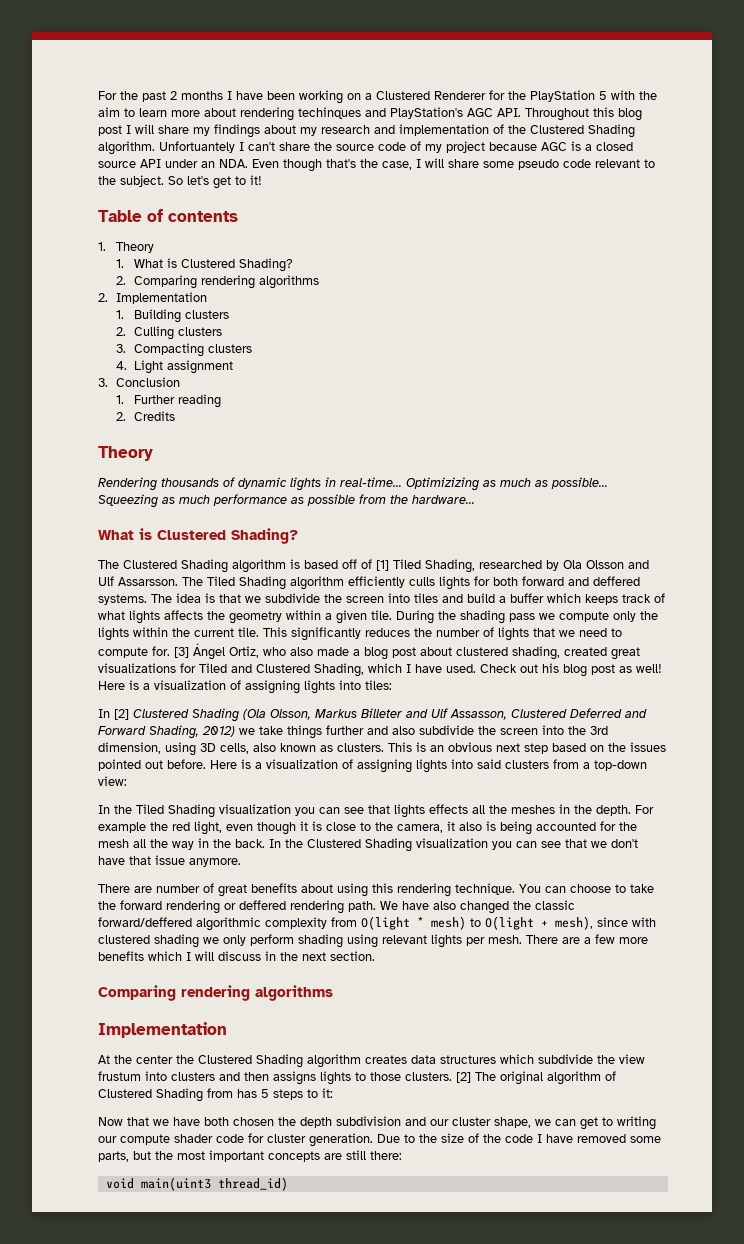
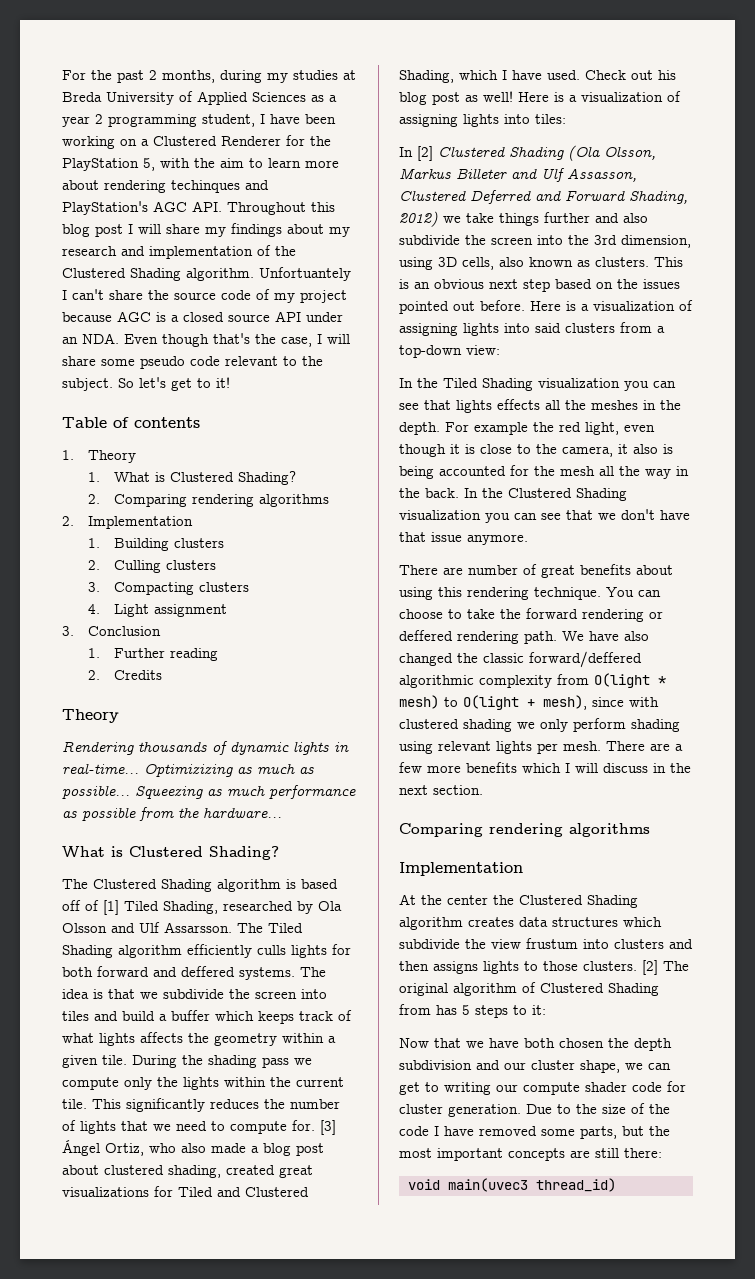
- For the past 2 months I have been working on a Clustered Renderer for the PlayStation 5 with the aim to learn more about rendering techinques and PlayStation's AGC API. Throughout this blog post I will share my findings about my research and implementation of the Clustered Shading algorithm.
+ For the past 2 months, during my studies at Breda University of Applied Sciences as a year 2 programming student, I have been working on a Clustered Renderer for the PlayStation 5, with the aim to learn more about rendering techinques and PlayStation's AGC API. Throughout this blog post I will share my findings about my research and implementation of the Clustered Shading algorithm.
- void main(uint3 thread_id)
+ void main(uvec3 thread_id)

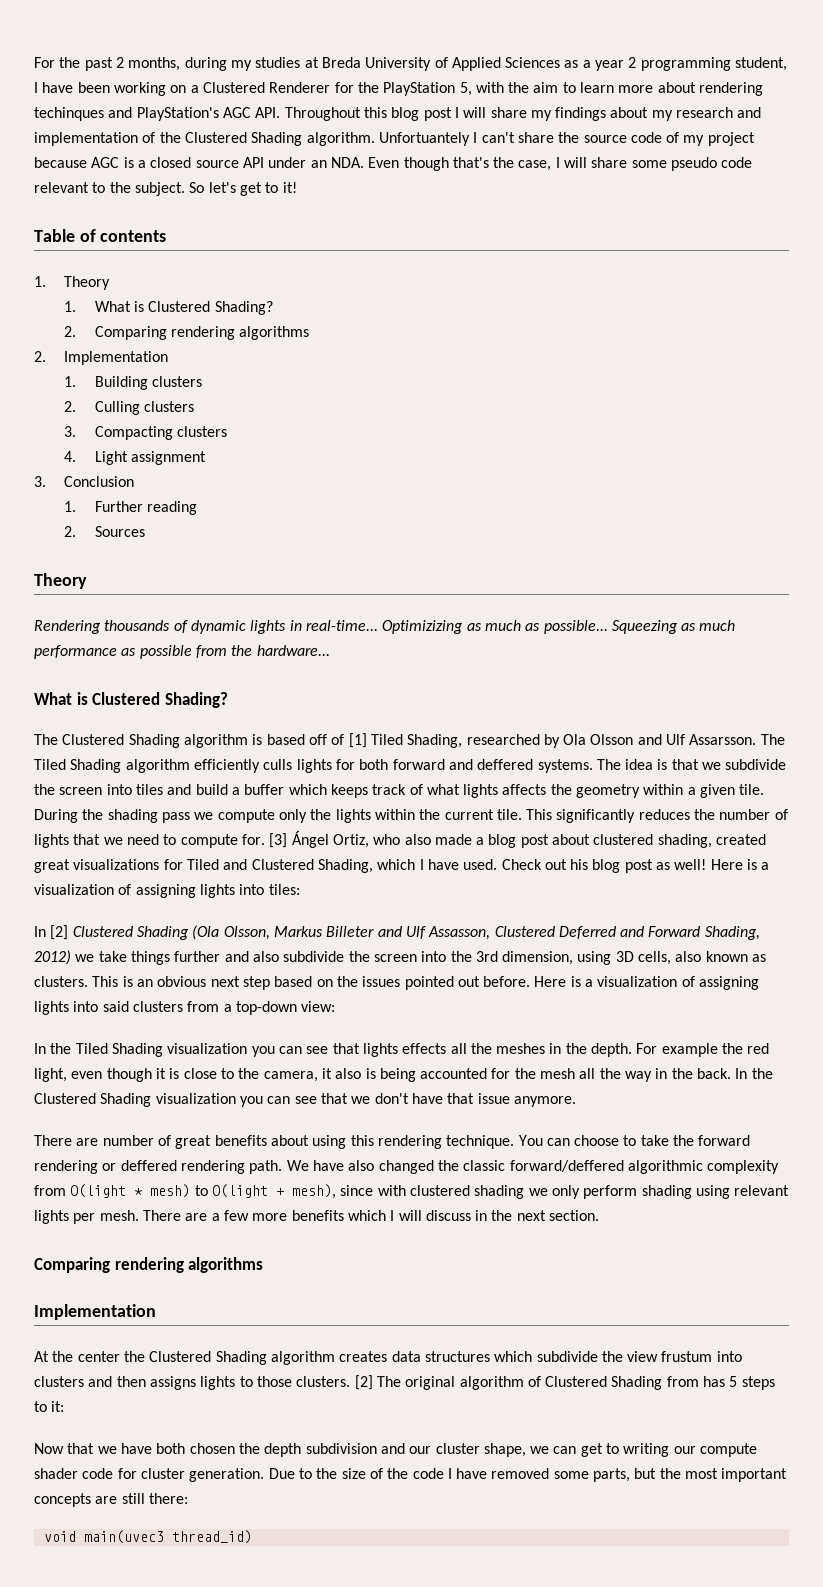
- 2. Credits
+ 2. Sources

